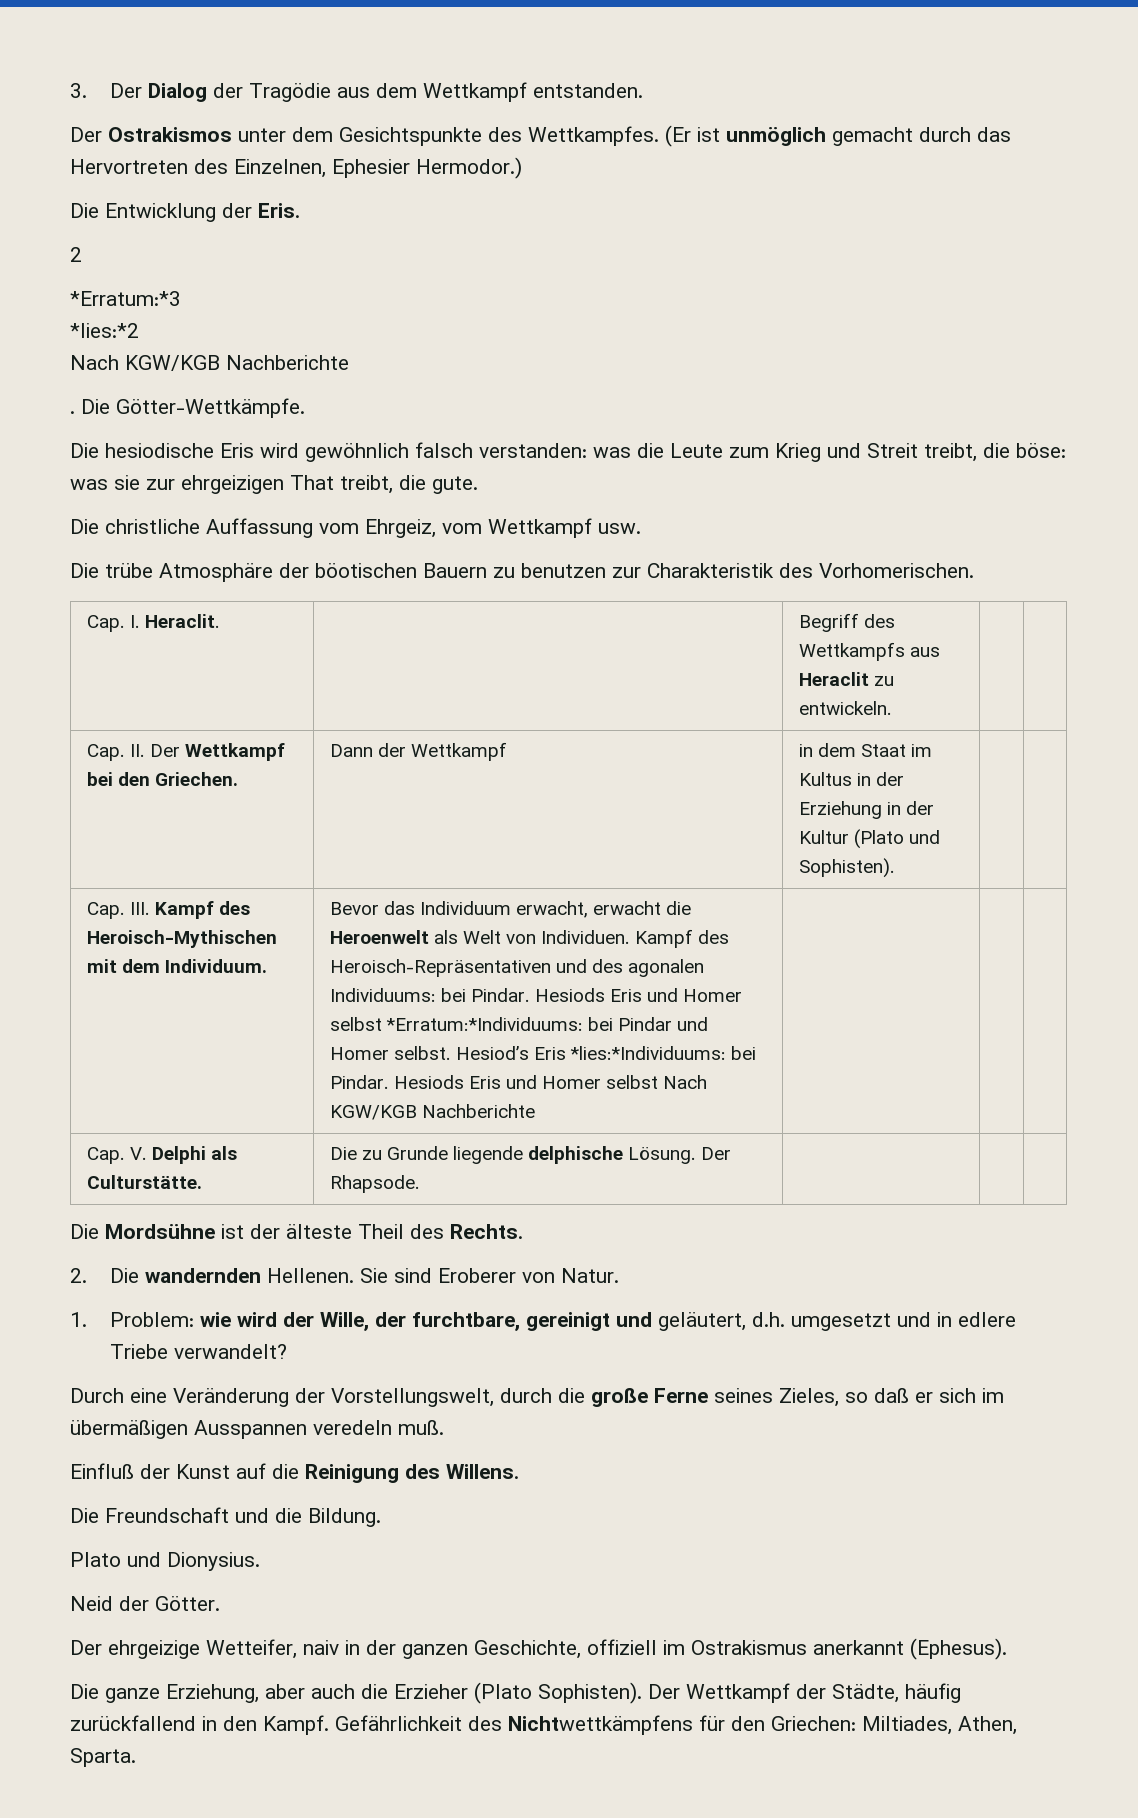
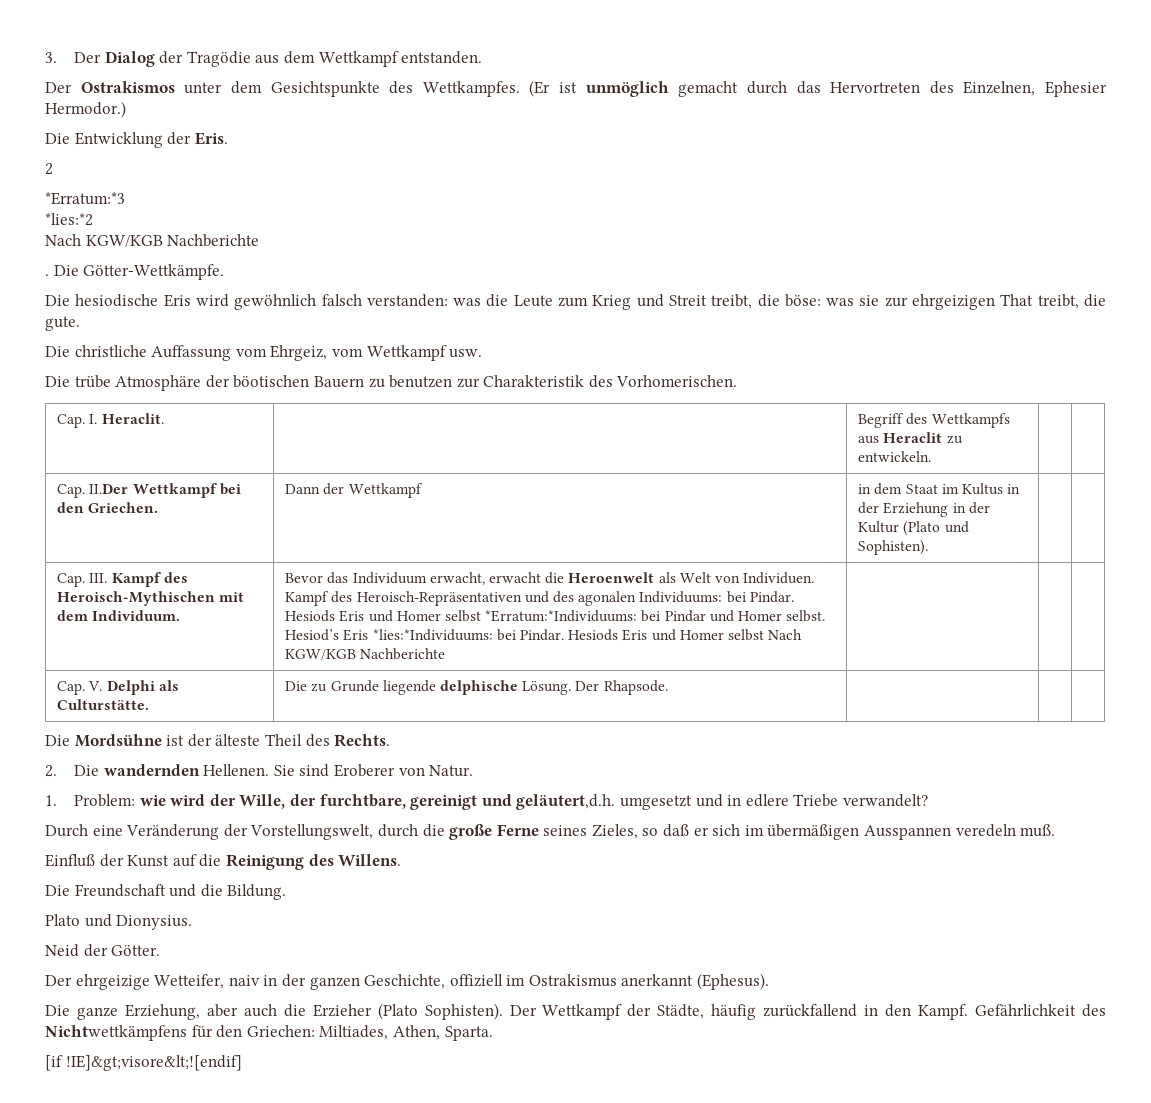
- Cap. II. Der Wettkampf bei den Griechen. | Dann der Wettkampf | in dem Staat im Kultus in der Erziehung in der Kultur (Plato und Sophisten). | |
+ Cap. II.Der Wettkampf bei den Griechen. | Dann der Wettkampf | in dem Staat im Kultus in der Erziehung in der Kultur (Plato und Sophisten). | |
- 1. Problem: wie wird der Wille, der furchtbare, gereinigt und geläutert, d.h. umgesetzt und in edlere Triebe verwandelt?
+ 1. Problem: wie wird der Wille, der furchtbare, gereinigt und geläutert,d.h. umgesetzt und in edlere Triebe verwandelt?
+ [if !IE]&gt;visore&lt;![endif]

